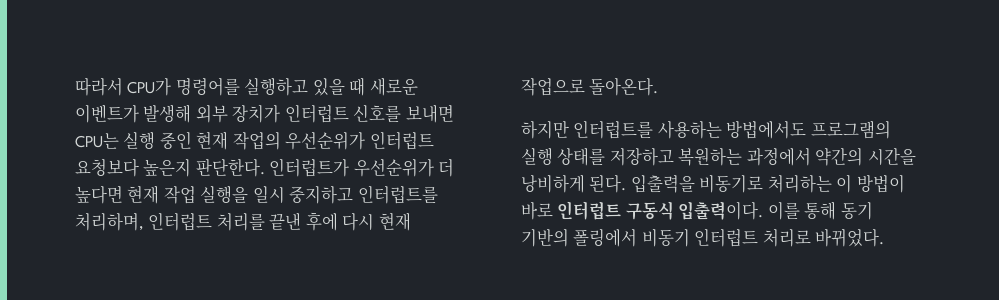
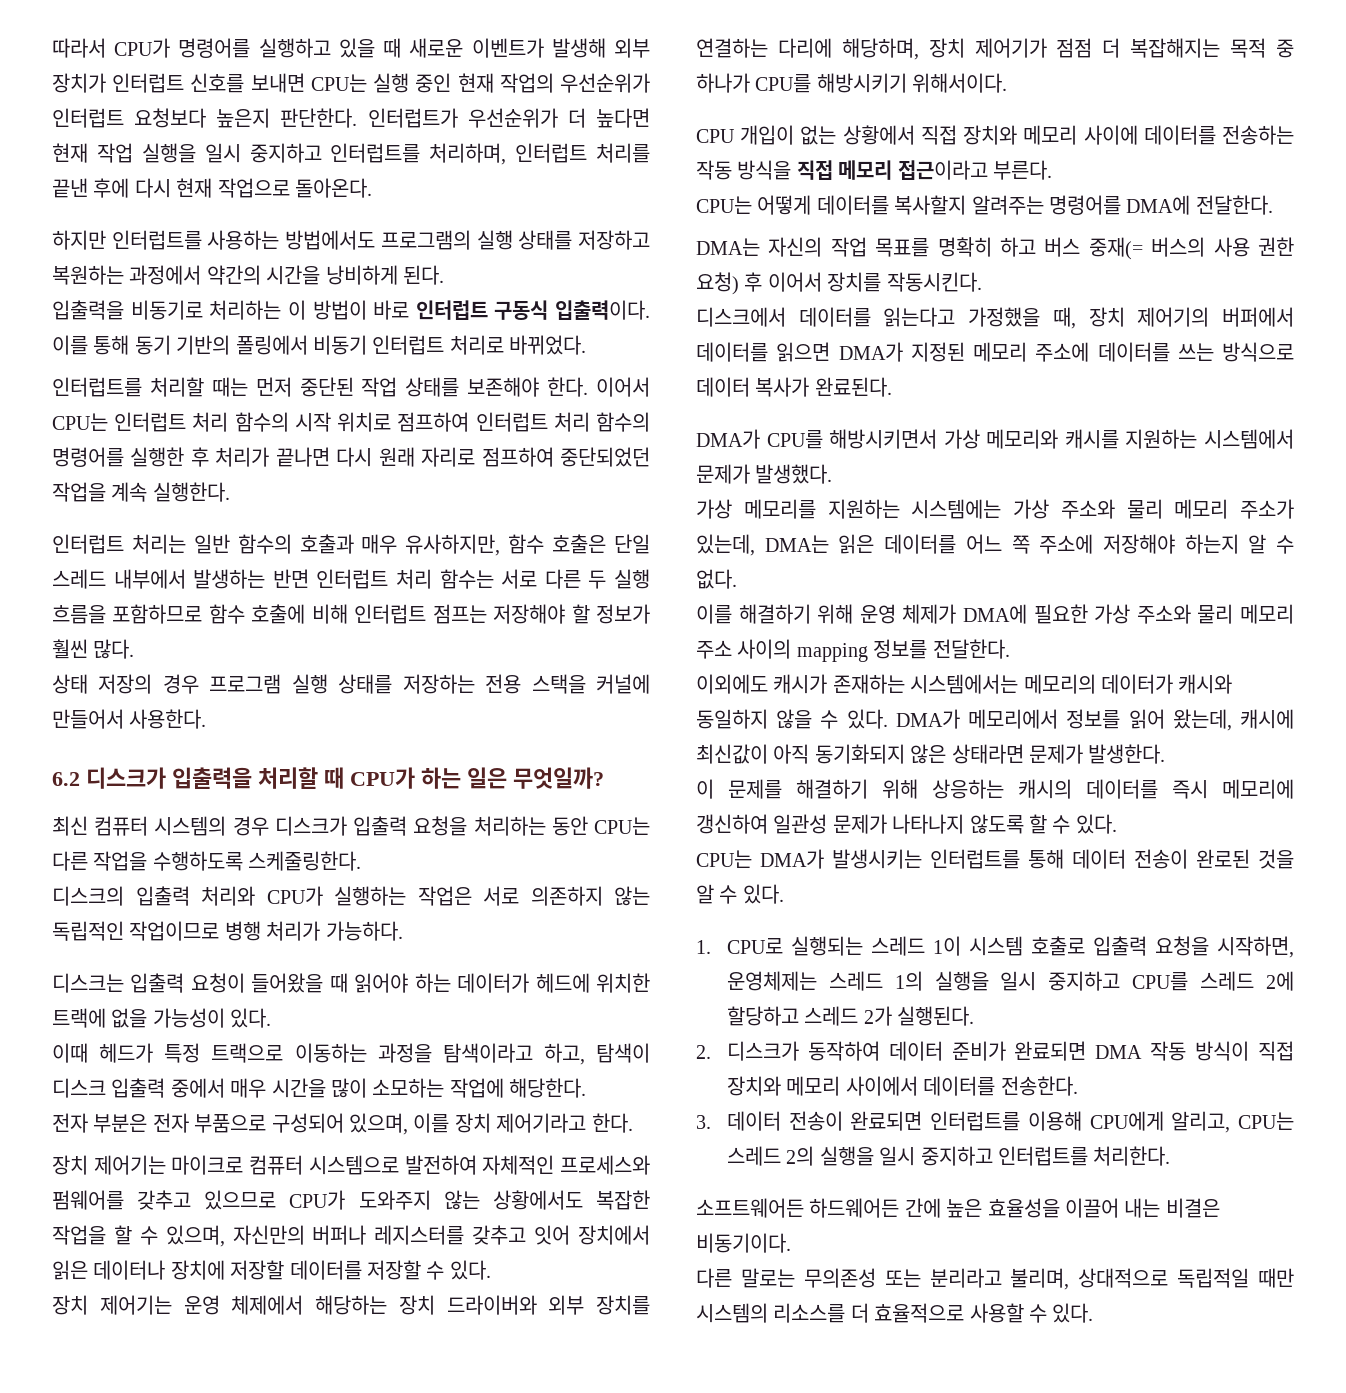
- 하지만 인터럽트를 사용하는 방법에서도 프로그램의 실행 상태를 저장하고 복원하는 과정에서 약간의 시간을 낭비하게 된다. 입출력을 비동기로 처리하는 이 방법이 바로 인터럽트 구동식 입출력이다.
+ 하지만 인터럽트를 사용하는 방법에서도 프로그램의 실행 상태를 저장하고 복원하는 과정에서 약간의 시간을 낭비하게 된다.
+ 입출력을 비동기로 처리하는 이 방법이 바로 인터럽트 구동식 입출력이다.
+ 인터럽트를 처리할 때는 먼저 중단된 작업 상태를 보존해야 한다. 이어서 CPU는 인터럽트 처리 함수의 시작 위치로 점프하여 인터럽트 처리 함수의 명령어를 실행한 후 처리가 끝나면 다시 원래 자리로 점프하여 중단되었던 작업을 계속 실행한다.
+ 인터럽트 처리는 일반 함수의 호출과 매우 유사하지만, 함수 호출은 단일 스레드 내부에서 발생하는 반면 인터럽트 처리 함수는 서로 다른 두 실행 흐름을 포함하므로 함수 호출에 비해 인터럽트 점프는 저장해야 할 정보가 훨씬 많다.
+ 상태 저장의 경우 프로그램 실행 상태를 저장하는 전용 스택을 커널에 만들어서 사용한다.
+ 6.2 디스크가 입출력을 처리할 때 CPU가 하는 일은 무엇일까?
+ 최신 컴퓨터 시스템의 경우 디스크가 입출력 요청을 처리하는 동안 CPU는 다른 작업을 수행하도록 스케줄링한다.
+ 디스크의 입출력 처리와 CPU가 실행하는 작업은 서로 의존하지 않는 독립적인 작업이므로 병행 처리가 가능하다.
+ 디스크는 입출력 요청이 들어왔을 때 읽어야 하는 데이터가 헤드에 위치한 트랙에 없을 가능성이 있다.
+ 이때 헤드가 특정 트랙으로 이동하는 과정을 탐색이라고 하고, 탐색이 디스크 입출력 중에서 매우 시간을 많이 소모하는 작업에 해당한다.
+ 전자 부분은 전자 부품으로 구성되어 있으며, 이를 장치 제어기라고 한다.
+ 장치 제어기는 마이크로 컴퓨터 시스템으로 발전하여 자체적인 프로세스와 펌웨어를 갖추고 있으므로 CPU가 도와주지 않는 상황에서도 복잡한 작업을 할 수 있으며, 자신만의 버퍼나 레지스터를 갖추고 잇어 장치에서 읽은 데이터나 장치에 저장할 데이터를 저장할 수 있다.
+ 장치 제어기는 운영 체제에서 해당하는 장치 드라이버와 외부 장치를 연결하는 다리에 해당하며, 장치 제어기가 점점 더 복잡해지는 목적 중 하나가 CPU를 해방시키기 위해서이다.
+ CPU 개입이 없는 상황에서 직접 장치와 메모리 사이에 데이터를 전송하는 작동 방식을 직접 메모리 접근이라고 부른다.
+ CPU는 어떻게 데이터를 복사할지 알려주는 명령어를 DMA에 전달한다.
+ DMA는 자신의 작업 목표를 명확히 하고 버스 중재(= 버스의 사용 권한 요청) 후 이어서 장치를 작동시킨다.
+ 디스크에서 데이터를 읽는다고 가정했을 때, 장치 제어기의 버퍼에서 데이터를 읽으면 DMA가 지정된 메모리 주소에 데이터를 쓰는 방식으로 데이터 복사가 완료된다.
+ DMA가 CPU를 해방시키면서 가상 메모리와 캐시를 지원하는 시스템에서 문제가 발생했다.
+ 가상 메모리를 지원하는 시스템에는 가상 주소와 물리 메모리 주소가 있는데, DMA는 읽은 데이터를 어느 쪽 주소에 저장해야 하는지 알 수 없다.
+ 이를 해결하기 위해 운영 체제가 DMA에 필요한 가상 주소와 물리 메모리 주소 사이의 mapping 정보를 전달한다.
+ 이외에도 캐시가 존재하는 시스템에서는 메모리의 데이터가 캐시와 동일하지 않을 수 있다. DMA가 메모리에서 정보를 읽어 왔는데, 캐시에 최신값이 아직 동기화되지 않은 상태라면 문제가 발생한다.
+ 이 문제를 해결하기 위해 상응하는 캐시의 데이터를 즉시 메모리에 갱신하여 일관성 문제가 나타나지 않도록 할 수 있다.
+ CPU는 DMA가 발생시키는 인터럽트를 통해 데이터 전송이 완로된 것을 알 수 있다.
+ 1. CPU로 실행되는 스레드 1이 시스템 호출로 입출력 요청을 시작하면, 운영체제는 스레드 1의 실행을 일시 중지하고 CPU를 스레드 2에 할당하고 스레드 2가 실행된다.
+ 2. 디스크가 동작하여 데이터 준비가 완료되면 DMA 작동 방식이 직접 장치와 메모리 사이에서 데이터를 전송한다.
+ 3. 데이터 전송이 완료되면 인터럽트를 이용해 CPU에게 알리고, CPU는 스레드 2의 실행을 일시 중지하고 인터럽트를 처리한다.
+ 소프트웨어든 하드웨어든 간에 높은 효율성을 이끌어 내는 비결은 비동기이다.
+ 다른 말로는 무의존성 또는 분리라고 불리며, 상대적으로 독립적일 때만 시스템의 리소스를 더 효율적으로 사용할 수 있다.

